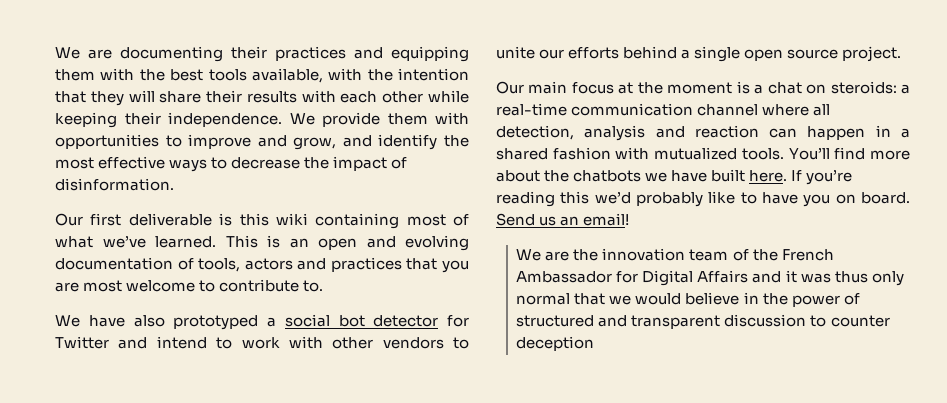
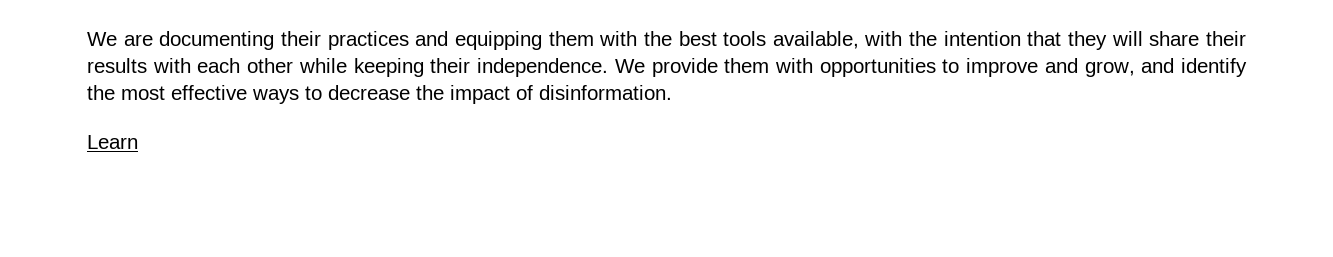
- Our first deliverable is this wiki containing most of what we’ve learned. This is an open and evolving documentation of tools, actors and practices that you are most welcome to contribute to.
- We have also prototyped a social bot detector for Twitter and intend to work with other vendors to unite our efforts behind a single open source project.
- Our main focus at the moment is a chat on steroids: a real-time communication channel where all detection, analysis and reaction can happen in a shared fashion with mutualized tools. You’ll find more about the chatbots we have built here. If you’re reading this we’d probably like to have you on board. Send us an email!
- We are the innovation team of the French Ambassador for Digital Affairs and it was thus only normal that we would believe in the power of structured and transparent discussion to counter deception
+ Learn

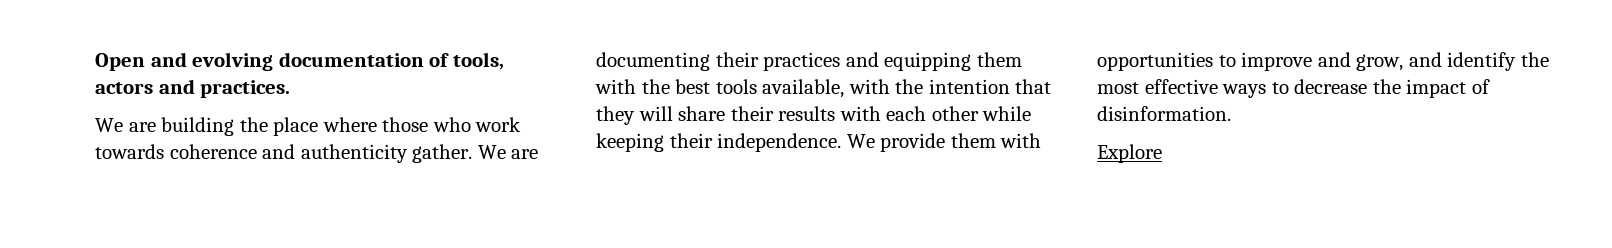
+ Open and evolving documentation of tools, actors and practices.
+ We are building the place where those who work towards coherence and authenticity gather.
- Learn
+ Explore

